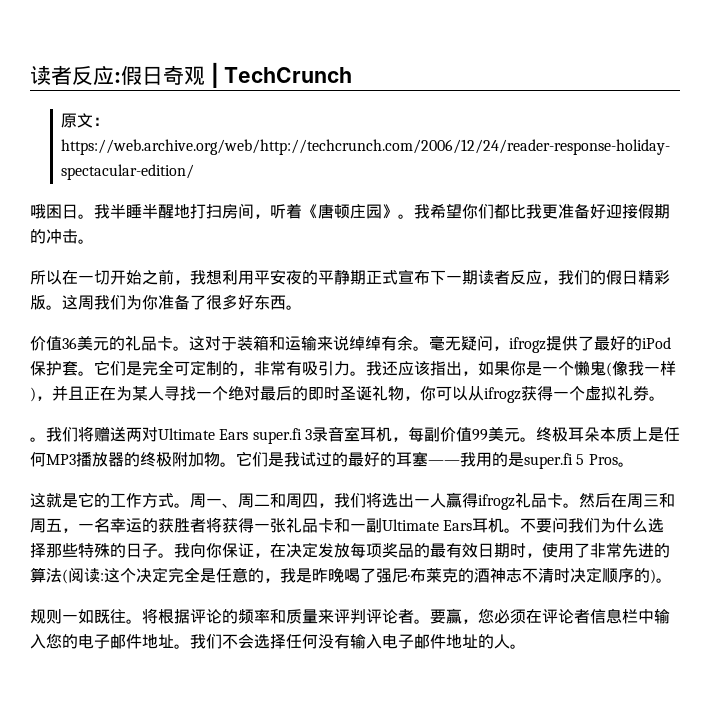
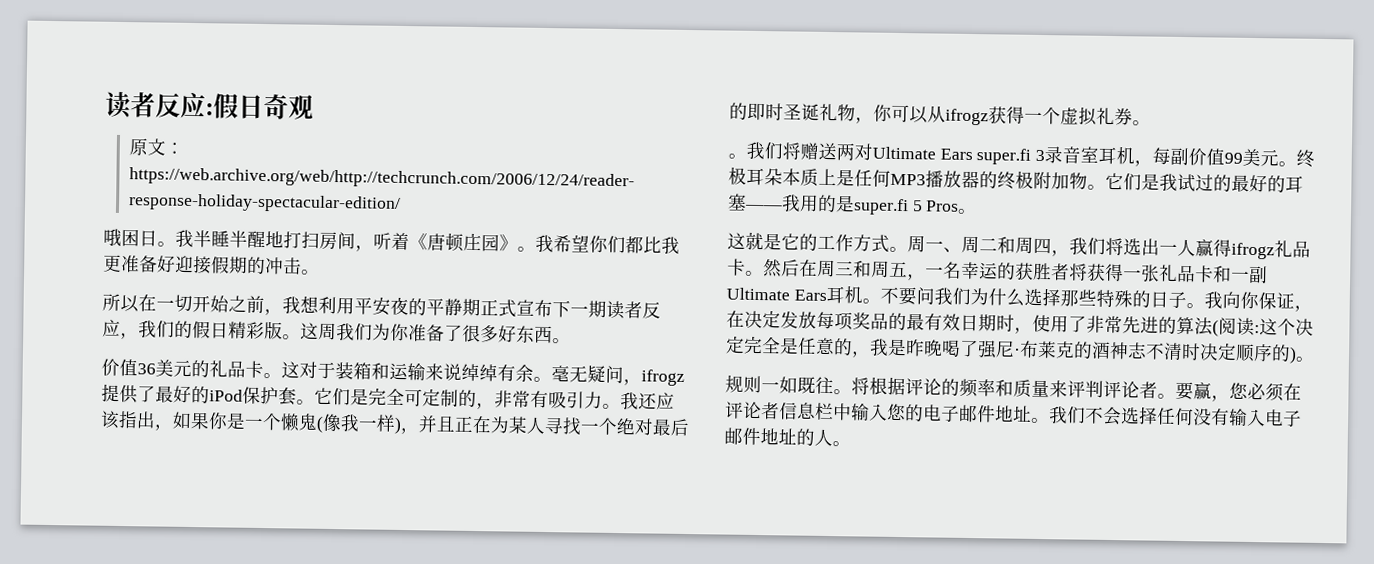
- 读者反应:假日奇观 | TechCrunch
+ 读者反应:假日奇观

